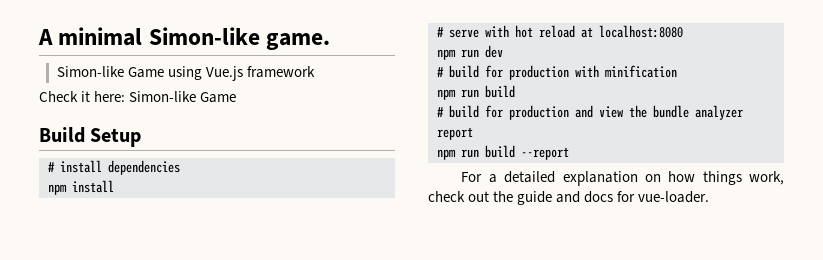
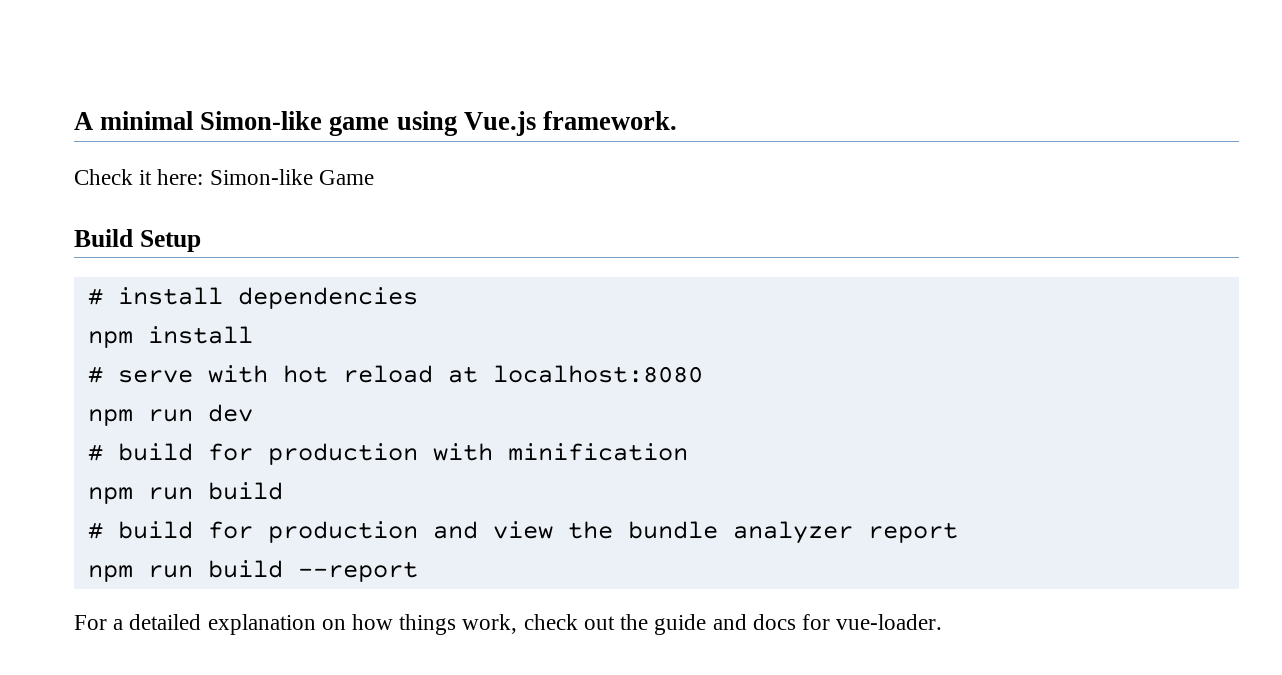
- A minimal Simon-like game.
- Simon-like Game using Vue.js framework
+ A minimal Simon-like game using Vue.js framework.

